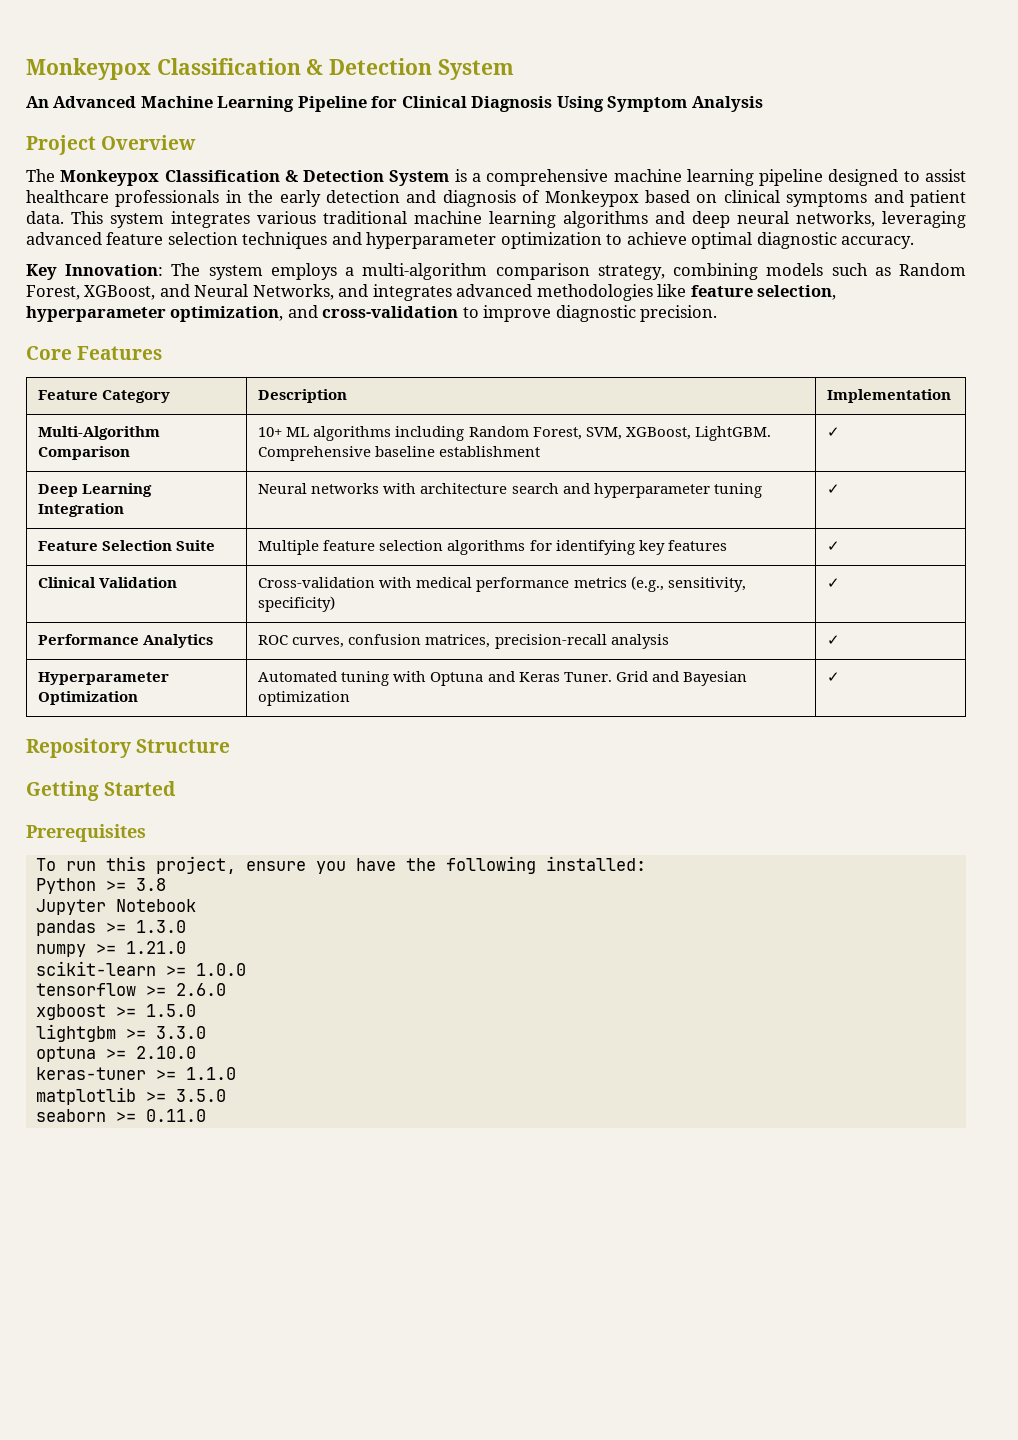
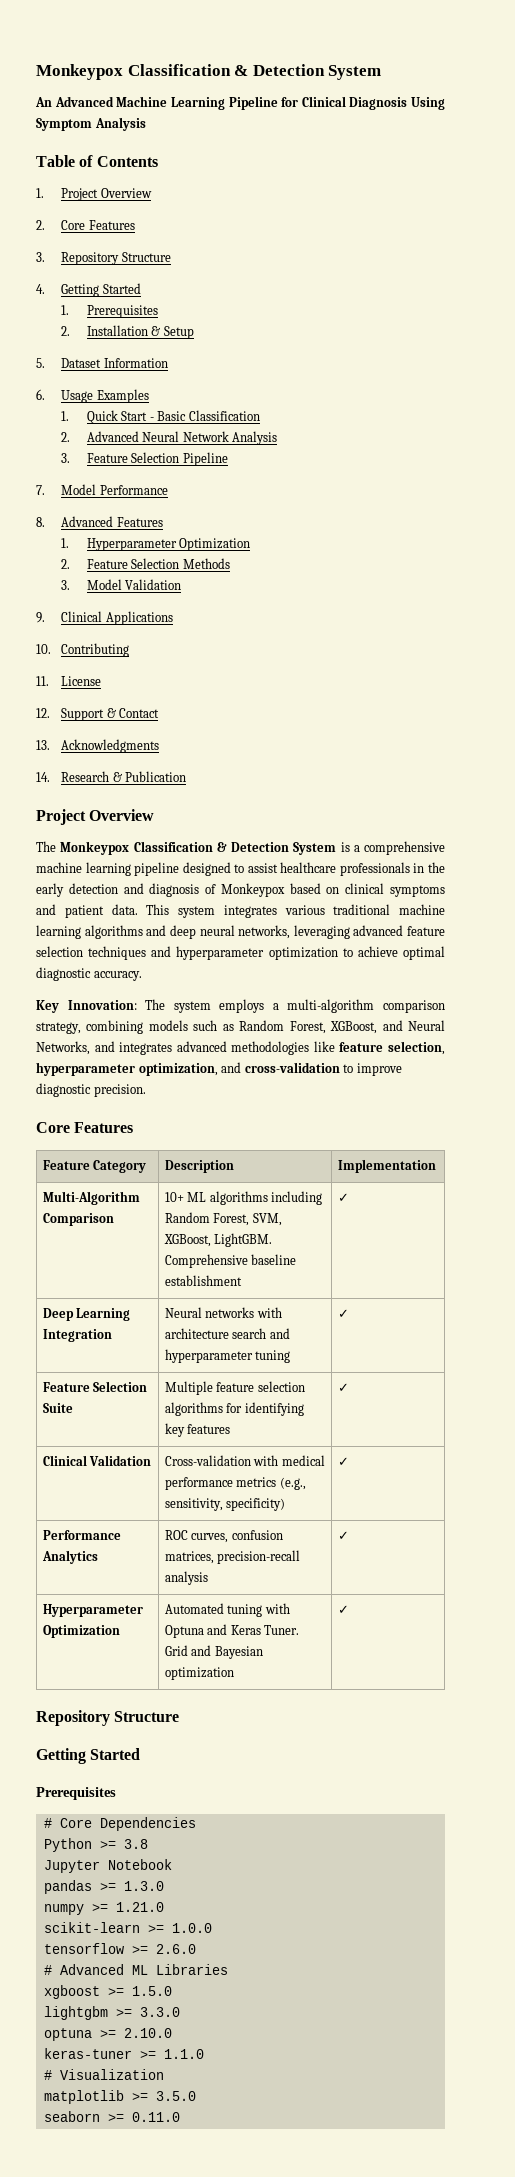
+ Table of Contents
+ 1. Project Overview
+ 2. Core Features
+ 3. Repository Structure
+ 4. Getting Started
+ 1. Prerequisites
+ 2. Installation & Setup
+ 5. Dataset Information
+ 6. Usage Examples
+ 1. Quick Start - Basic Classification
+ 2. Advanced Neural Network Analysis
+ 3. Feature Selection Pipeline
+ 7. Model Performance
+ 8. Advanced Features
+ 1. Hyperparameter Optimization
+ 2. Feature Selection Methods
+ 3. Model Validation
+ 9. Clinical Applications
+ 10. Contributing
+ 11. License
+ 12. Support & Contact
+ 13. Acknowledgments
+ 14. Research & Publication
- To run this project, ensure you have the following installed:
+ # Core Dependencies
+ # Advanced ML Libraries
+ # Visualization

